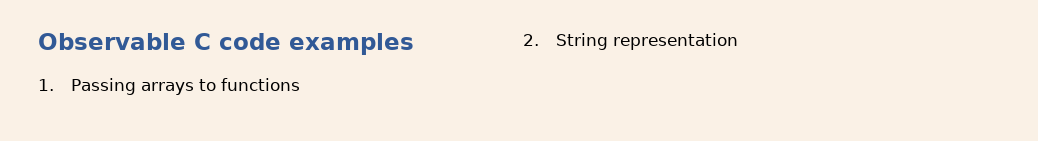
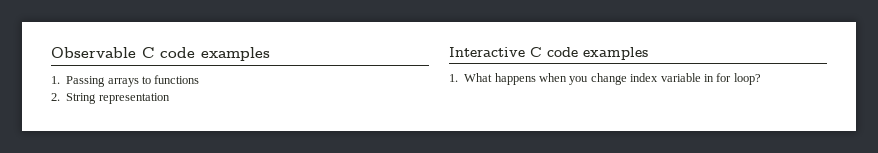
+ Interactive C code examples
+ 1. What happens when you change index variable in for loop?

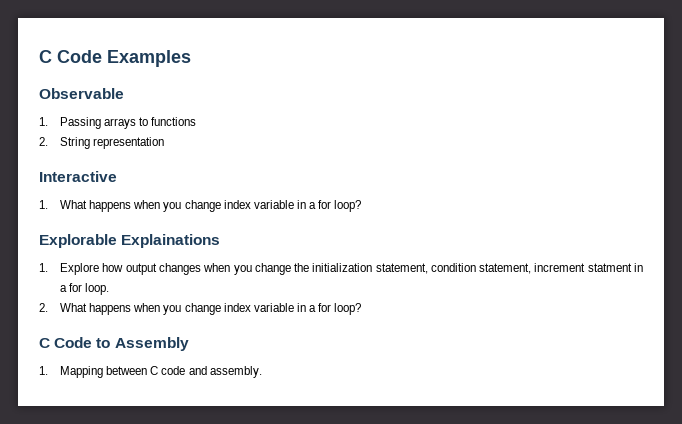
- Observable C code examples
+ C Code Examples
+ Observable
- Interactive C code examples
+ Interactive
- 1. What happens when you change index variable in for loop?
+ 1. What happens when you change index variable in a for loop?
+ Explorable Explainations
+ 1. Explore how output changes when you change the initialization statement, condition statement, increment statment in a for loop.
+ 2. What happens when you change index variable in a for loop?
+ C Code to Assembly
+ 1. Mapping between C code and assembly.

